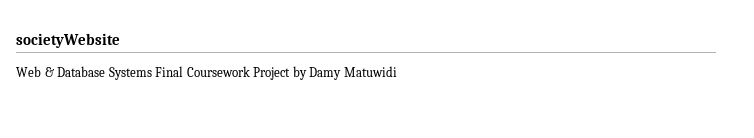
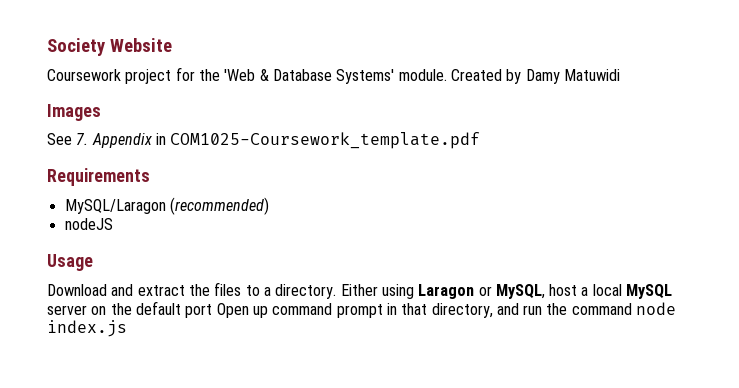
- societyWebsite
- Web & Database Systems Final Coursework Project by Damy Matuwidi
+ Society Website
+ Coursework project for the 'Web & Database Systems' module. Created by Damy Matuwidi
+ Images
+ See 7. Appendix in COM1025-Coursework_template.pdf
+ Requirements
+ MySQL/Laragon (recommended)
+ nodeJS
+ Usage
+ Download and extract the files to a directory. Either using Laragon or MySQL, host a local MySQL server on the default port Open up command prompt in that directory, and run the command node index.js

